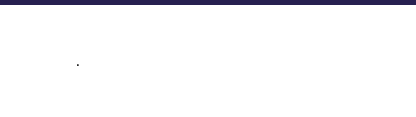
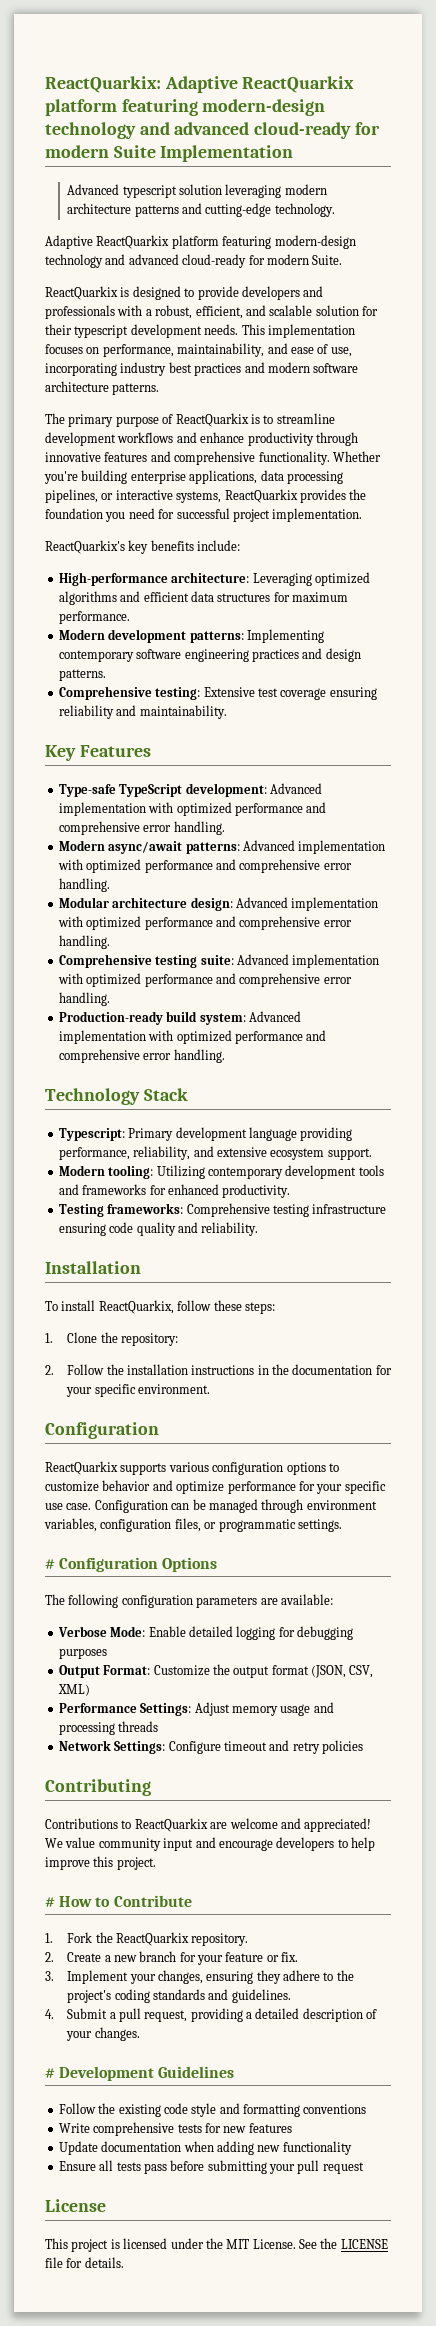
- .
+ ReactQuarkix: Adaptive ReactQuarkix platform featuring modern-design technology and advanced cloud-ready for modern Suite Implementation
+ Advanced typescript solution leveraging modern architecture patterns and cutting-edge technology.
+ Adaptive ReactQuarkix platform featuring modern-design technology and advanced cloud-ready for modern Suite.
+ ReactQuarkix is designed to provide developers and professionals with a robust, efficient, and scalable solution for their typescript development needs. This implementation focuses on performance, maintainability, and ease of use, incorporating industry best practices and modern software architecture patterns.
+ The primary purpose of ReactQuarkix is to streamline development workflows and enhance productivity through innovative features and comprehensive functionality. Whether you're building enterprise applications, data processing pipelines, or interactive systems, ReactQuarkix provides the foundation you need for successful project implementation.
+ ReactQuarkix's key benefits include:
+ High-performance architecture: Leveraging optimized algorithms and efficient data structures for maximum performance.
+ Modern development patterns: Implementing contemporary software engineering practices and design patterns.
+ Comprehensive testing: Extensive test coverage ensuring reliability and maintainability.
+ Key Features
+ Type-safe TypeScript development: Advanced implementation with optimized performance and comprehensive error handling.
+ Modern async/await patterns: Advanced implementation with optimized performance and comprehensive error handling.
+ Modular architecture design: Advanced implementation with optimized performance and comprehensive error handling.
+ Comprehensive testing suite: Advanced implementation with optimized performance and comprehensive error handling.
+ Production-ready build system: Advanced implementation with optimized performance and comprehensive error handling.
+ Technology Stack
+ Typescript: Primary development language providing performance, reliability, and extensive ecosystem support.
+ Modern tooling: Utilizing contemporary development tools and frameworks for enhanced productivity.
+ Testing frameworks: Comprehensive testing infrastructure ensuring code quality and reliability.
+ Installation
+ To install ReactQuarkix, follow these steps:
+ 1. Clone the repository:
+ 2. Follow the installation instructions in the documentation for your specific environment.
+ Configuration
+ ReactQuarkix supports various configuration options to customize behavior and optimize performance for your specific use case. Configuration can be managed through environment variables, configuration files, or programmatic settings.
+ # Configuration Options
+ The following configuration parameters are available:
+ Verbose Mode: Enable detailed logging for debugging purposes
+ Output Format: Customize the output format (JSON, CSV, XML)
+ Performance Settings: Adjust memory usage and processing threads
+ Network Settings: Configure timeout and retry policies
+ Contributing
+ Contributions to ReactQuarkix are welcome and appreciated! We value community input and encourage developers to help improve this project.
+ # How to Contribute
+ 1. Fork the ReactQuarkix repository.
+ 2. Create a new branch for your feature or fix.
+ 3. Implement your changes, ensuring they adhere to the project's coding standards and guidelines.
+ 4. Submit a pull request, providing a detailed description of your changes.
+ # Development Guidelines
+ Follow the existing code style and formatting conventions
+ Write comprehensive tests for new features
+ Update documentation when adding new functionality
+ Ensure all tests pass before submitting your pull request
+ License
+ This project is licensed under the MIT License. See the LICENSE file for details.

